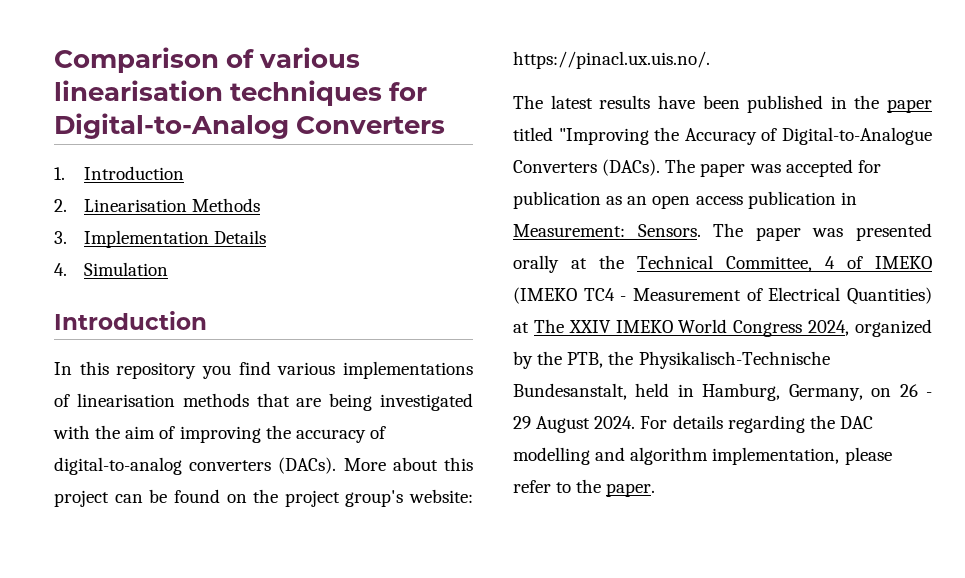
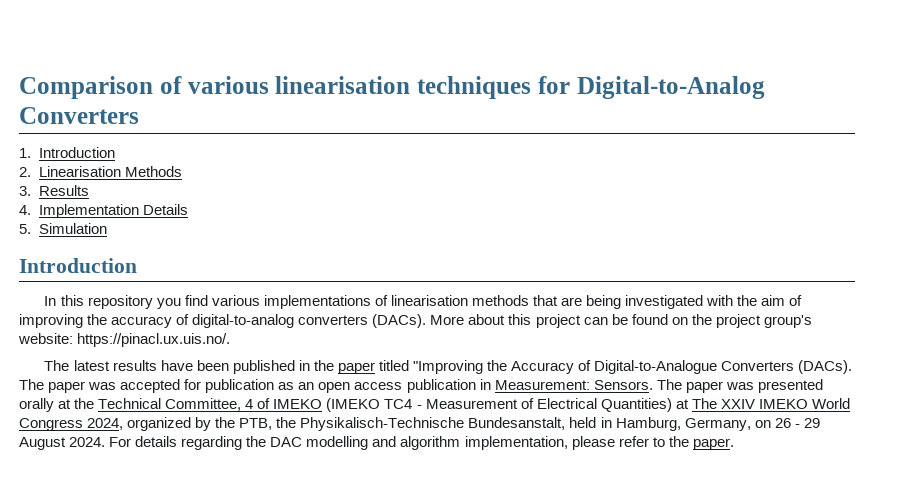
- 3. Implementation Details
+ 3. Results
+ 4. Implementation Details
- 4. Simulation
+ 5. Simulation

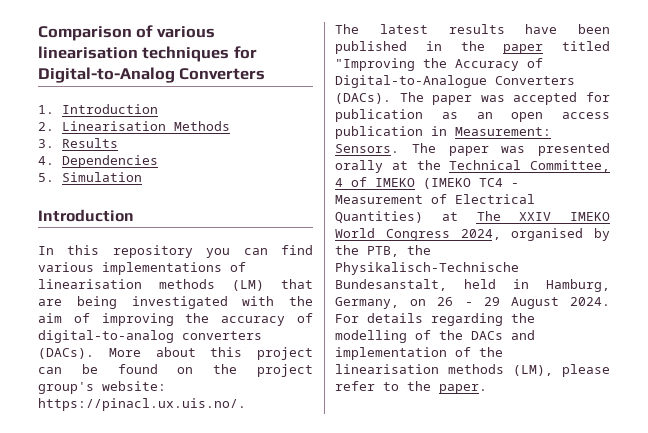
- 4. Implementation Details
+ 4. Dependencies
- In this repository you find various implementations of linearisation methods that are being investigated with the aim of improving the accuracy of digital-to-analog converters (DACs).
+ In this repository you can find various implementations of linearisation methods (LM) that are being investigated with the aim of improving the accuracy of digital-to-analog converters (DACs).
- The paper was presented orally at the Technical Committee, 4 of IMEKO (IMEKO TC4 - Measurement of Electrical Quantities) at The XXIV IMEKO World Congress 2024, organized by the PTB, the Physikalisch-Technische Bundesanstalt, held in Hamburg, Germany, on 26 - 29 August 2024.
+ The paper was presented orally at the Technical Committee, 4 of IMEKO (IMEKO TC4 - Measurement of Electrical Quantities) at The XXIV IMEKO World Congress 2024, organised by the PTB, the Physikalisch-Technische Bundesanstalt, held in Hamburg, Germany, on 26 - 29 August 2024.
- For details regarding the DAC modelling and algorithm implementation, please refer to the paper.
+ For details regarding the modelling of the DACs and implementation of the linearisation methods (LM), please refer to the paper.

